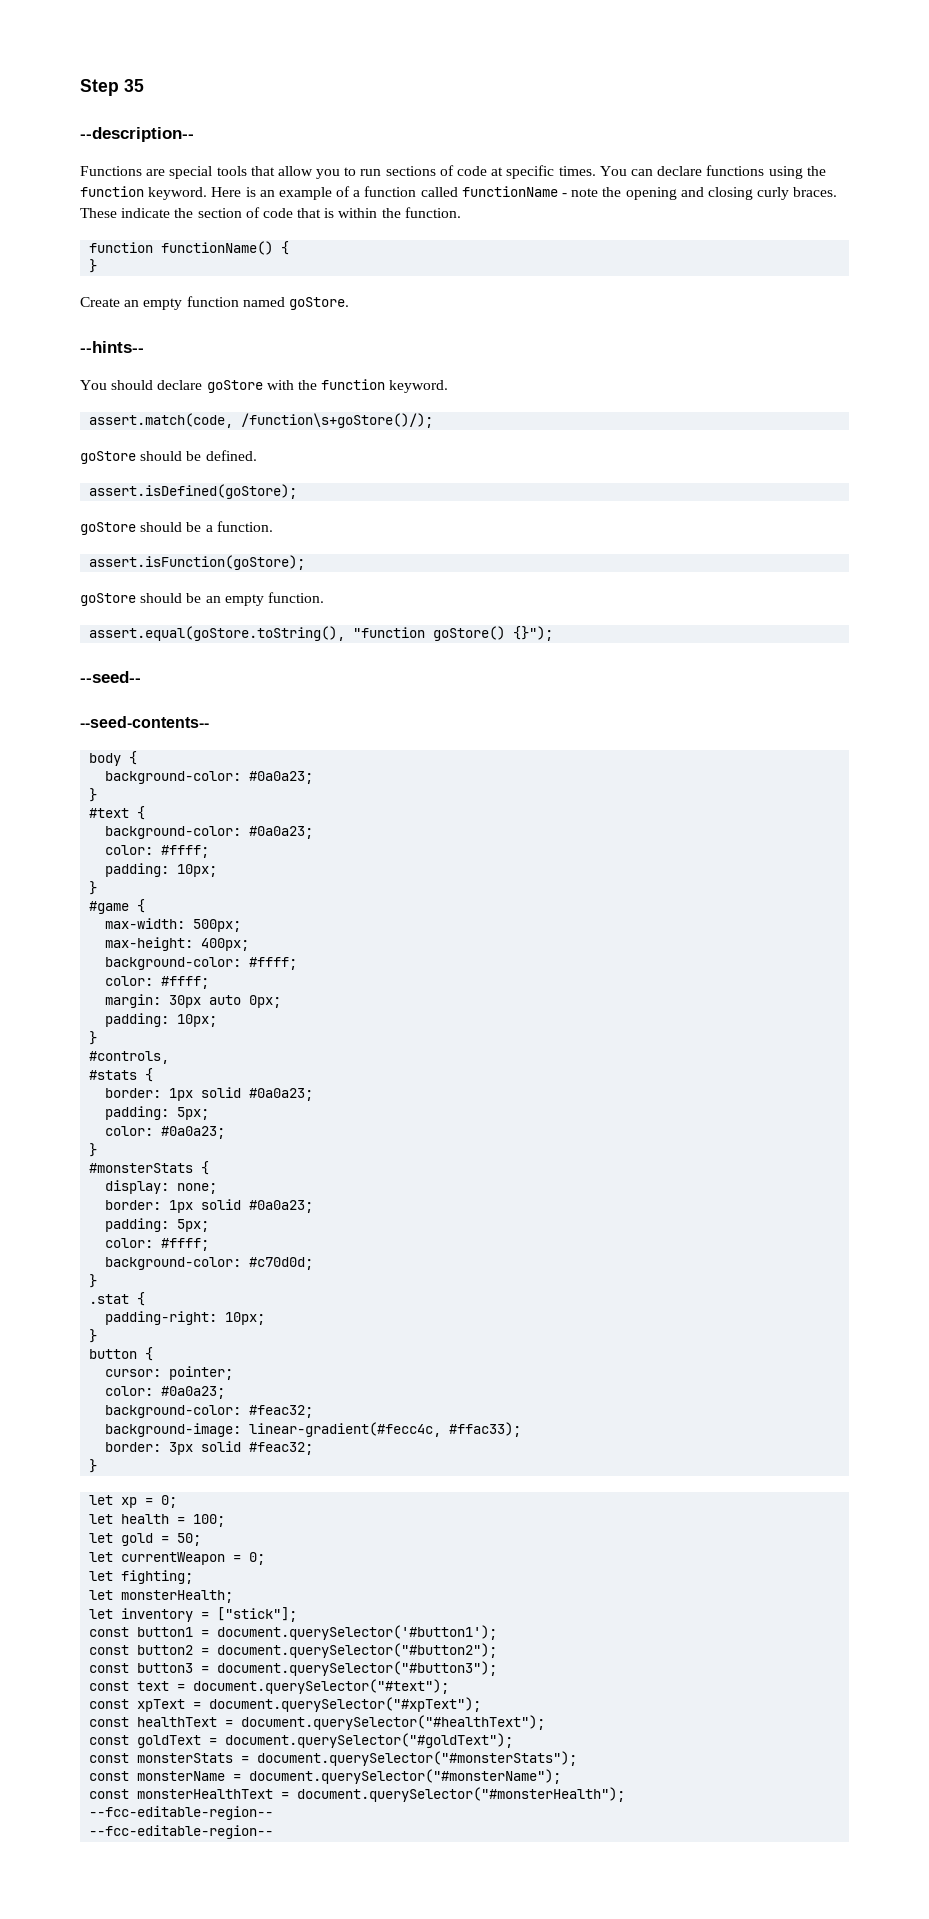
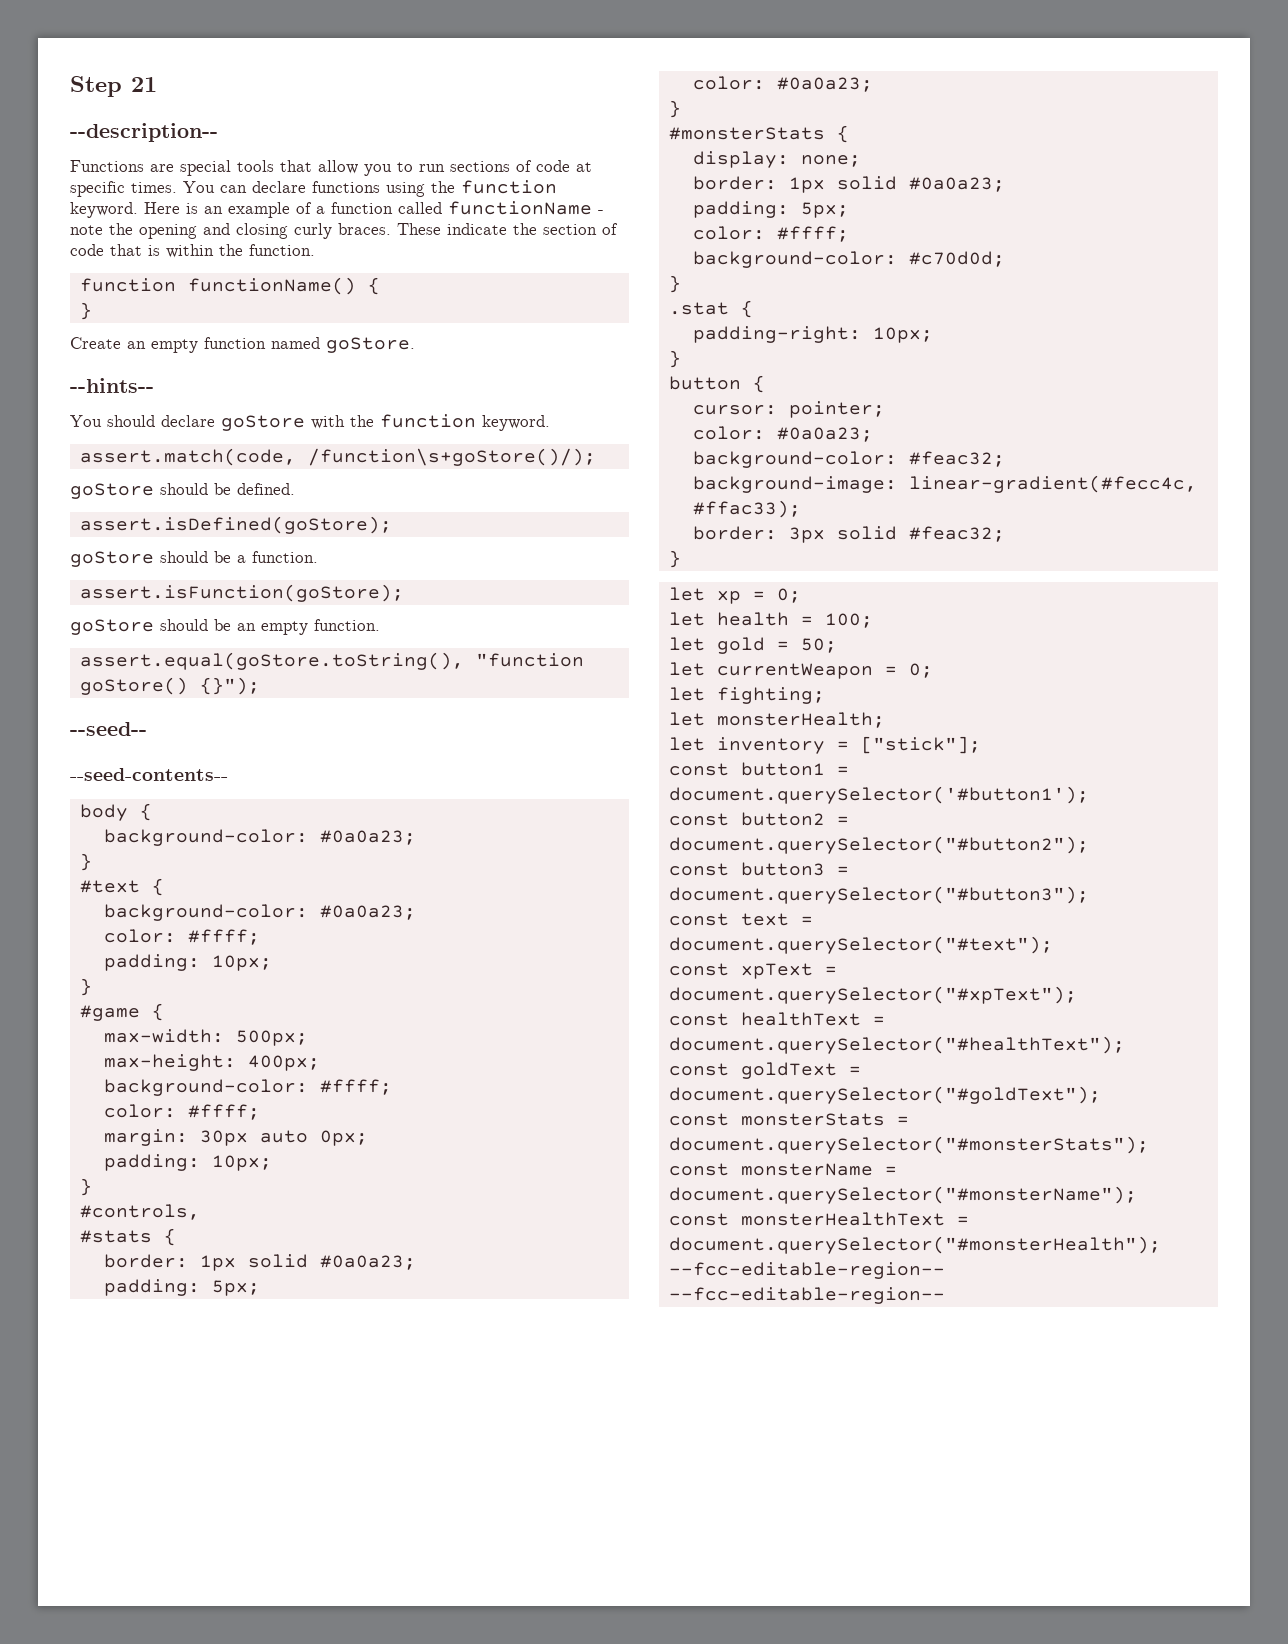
- Step 35
+ Step 21

